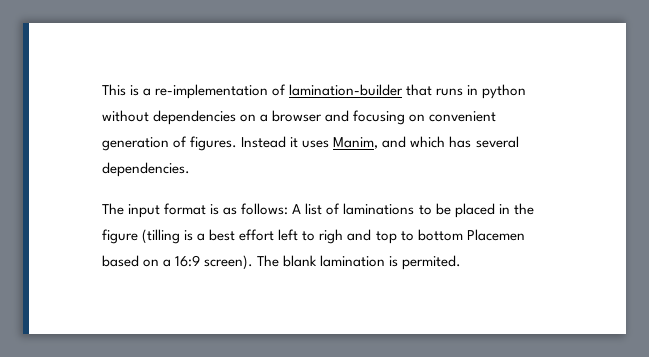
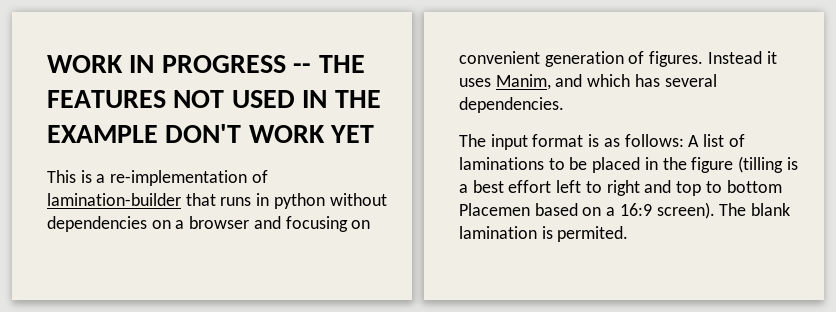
+ WORK IN PROGRESS -- THE FEATURES NOT USED IN THE EXAMPLE DON'T WORK YET
- The input format is as follows: A list of laminations to be placed in the figure (tilling is a best effort left to righ and top to bottom Placemen based on a 16:9 screen).
+ The input format is as follows: A list of laminations to be placed in the figure (tilling is a best effort left to right and top to bottom Placemen based on a 16:9 screen).

